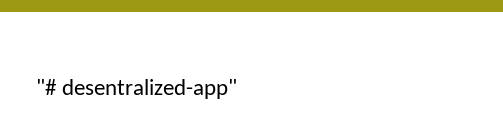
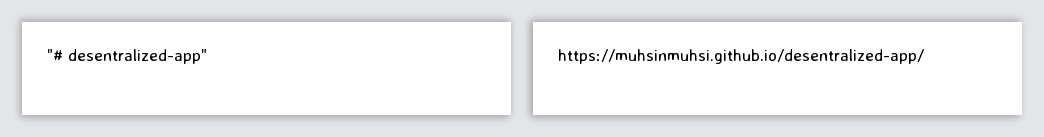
- "# desentralized-app"
+ "# desentralized-app" https://muhsinmuhsi.github.io/desentralized-app/

